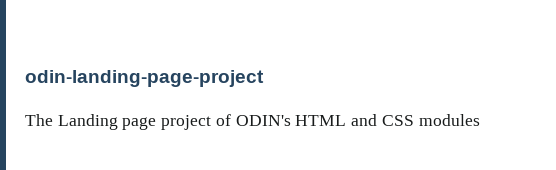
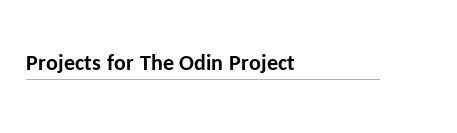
- odin-landing-page-project
- The Landing page project of ODIN's HTML and CSS modules
+ Projects for The Odin Project

